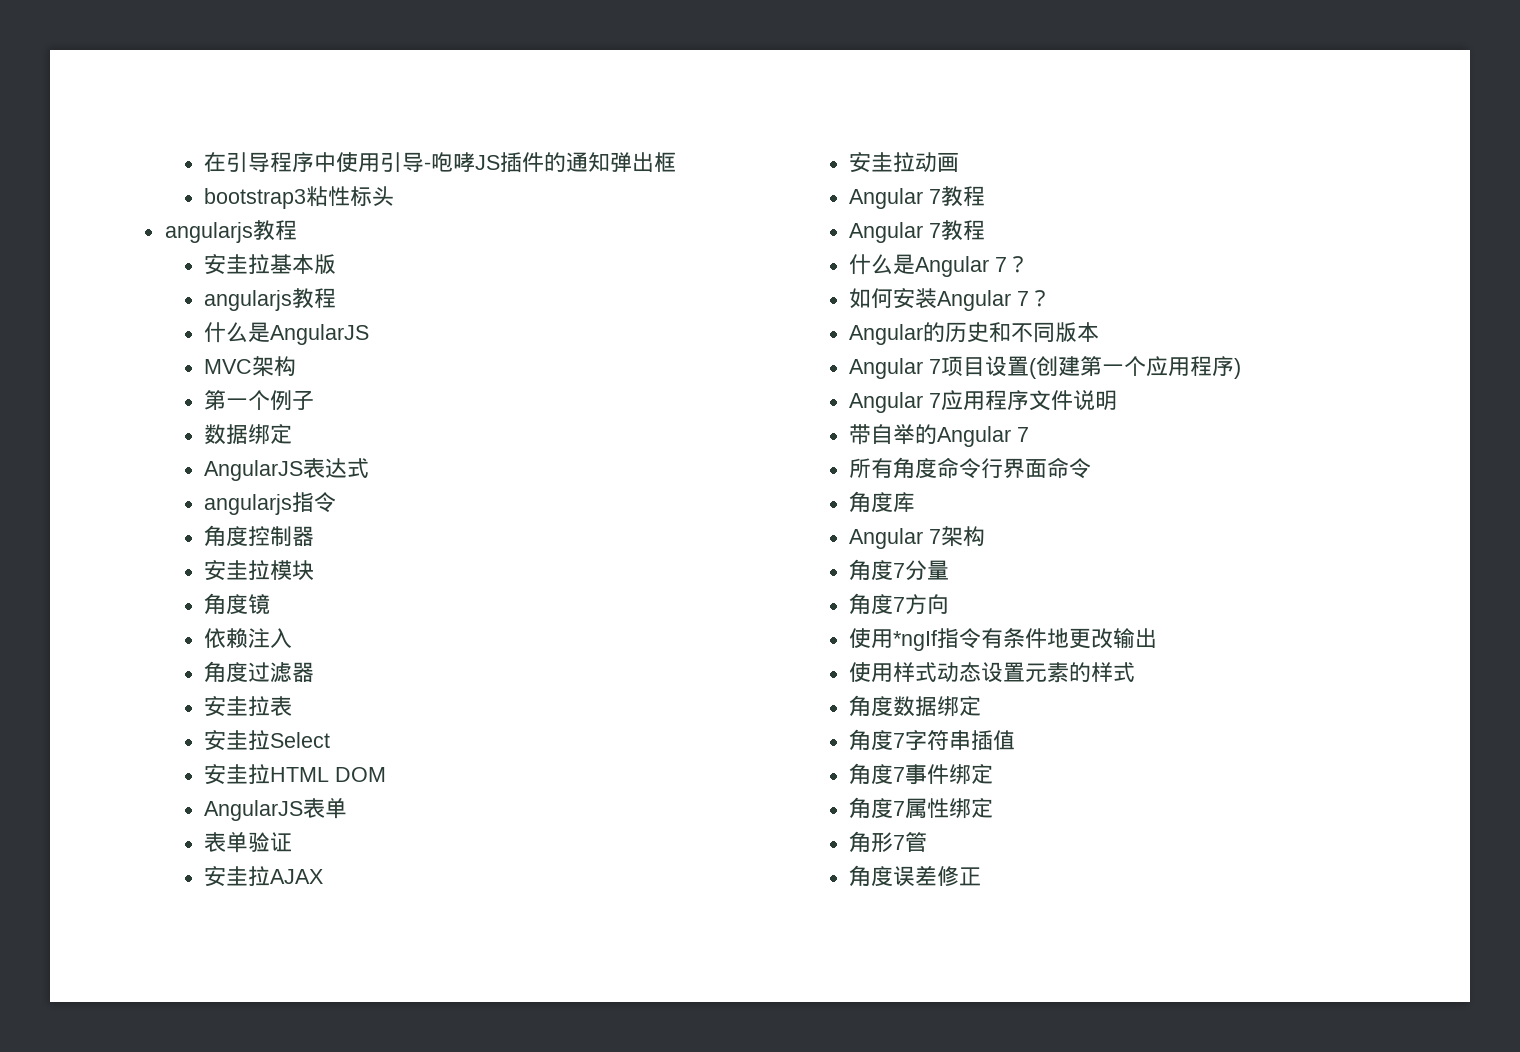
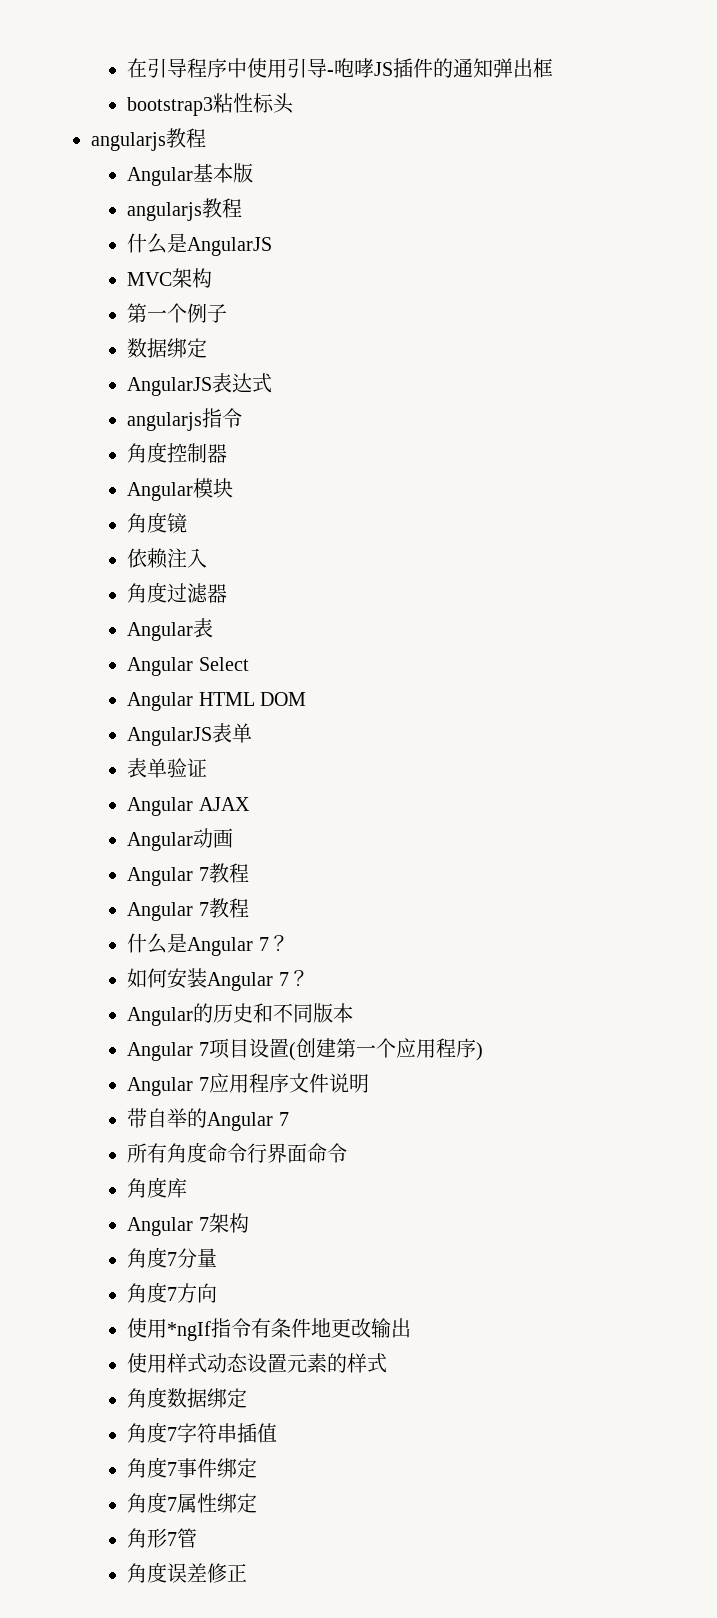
- 安圭拉基本版
+ Angular基本版
- 安圭拉模块
+ Angular模块
- 安圭拉表
+ Angular表
- 安圭拉Select
+ Angular Select
- 安圭拉HTML DOM
+ Angular HTML DOM
- 安圭拉AJAX
+ Angular AJAX
- 安圭拉动画
+ Angular动画

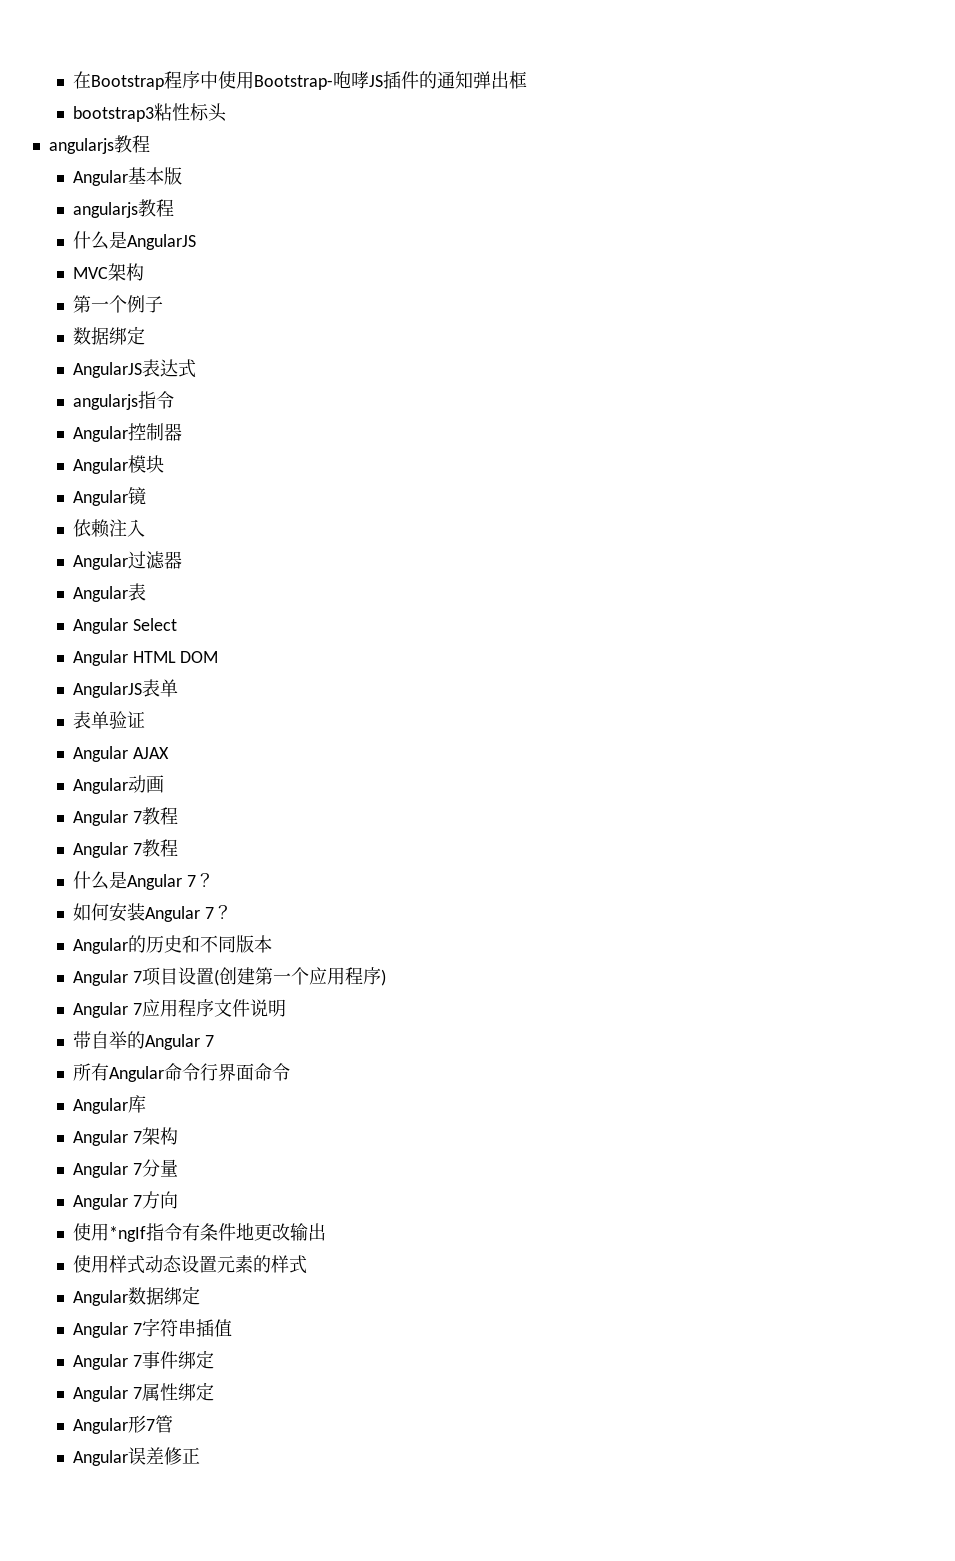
- 在引导程序中使用引导-咆哮JS插件的通知弹出框
+ 在Bootstrap程序中使用Bootstrap-咆哮JS插件的通知弹出框
- 角度控制器
+ Angular控制器
- 角度镜
+ Angular镜
- 角度过滤器
+ Angular过滤器
- 所有角度命令行界面命令
+ 所有Angular命令行界面命令
- 角度库
+ Angular库
- 角度7分量
+ Angular 7分量
- 角度7方向
+ Angular 7方向
- 角度数据绑定
- 角度7字符串插值
+ Angular数据绑定
+ Angular 7字符串插值
- 角度7事件绑定
+ Angular 7事件绑定
- 角度7属性绑定
+ Angular 7属性绑定
- 角形7管
+ Angular形7管
- 角度误差修正
+ Angular误差修正

